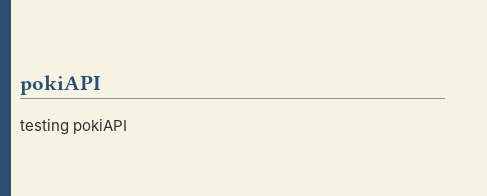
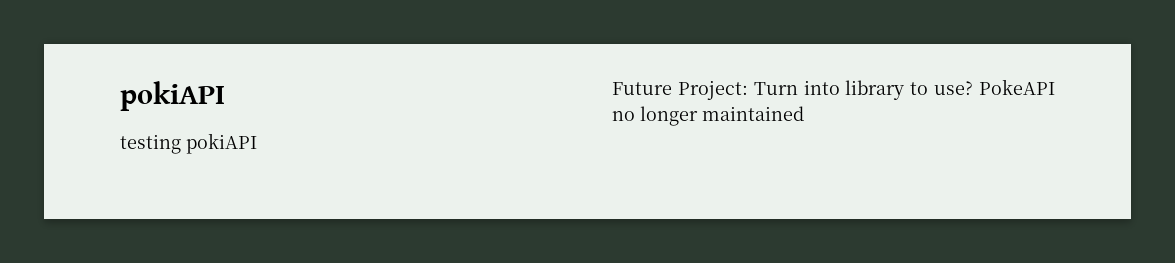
+ Future Project: Turn into library to use? PokeAPI no longer maintained

